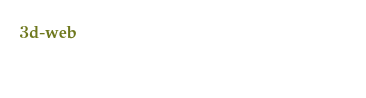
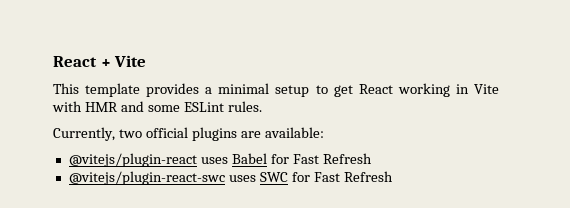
- 3d-web
+ React + Vite
+ This template provides a minimal setup to get React working in Vite with HMR and some ESLint rules.
+ Currently, two official plugins are available:
+ @vitejs/plugin-react uses Babel for Fast Refresh
+ @vitejs/plugin-react-swc uses SWC for Fast Refresh

